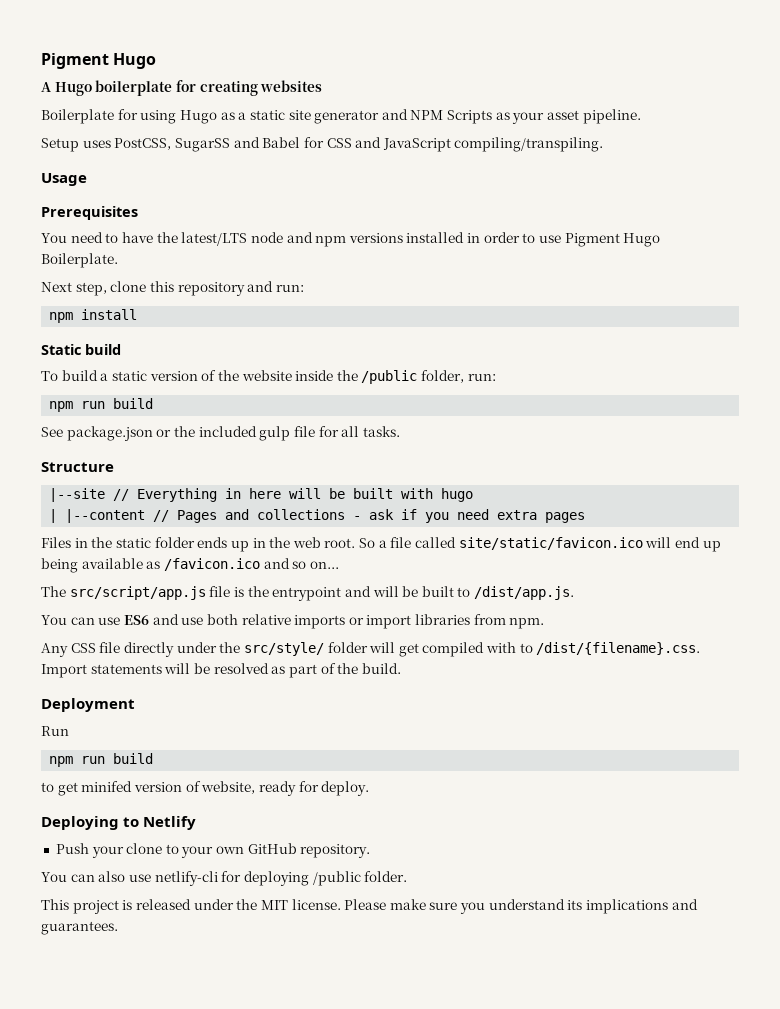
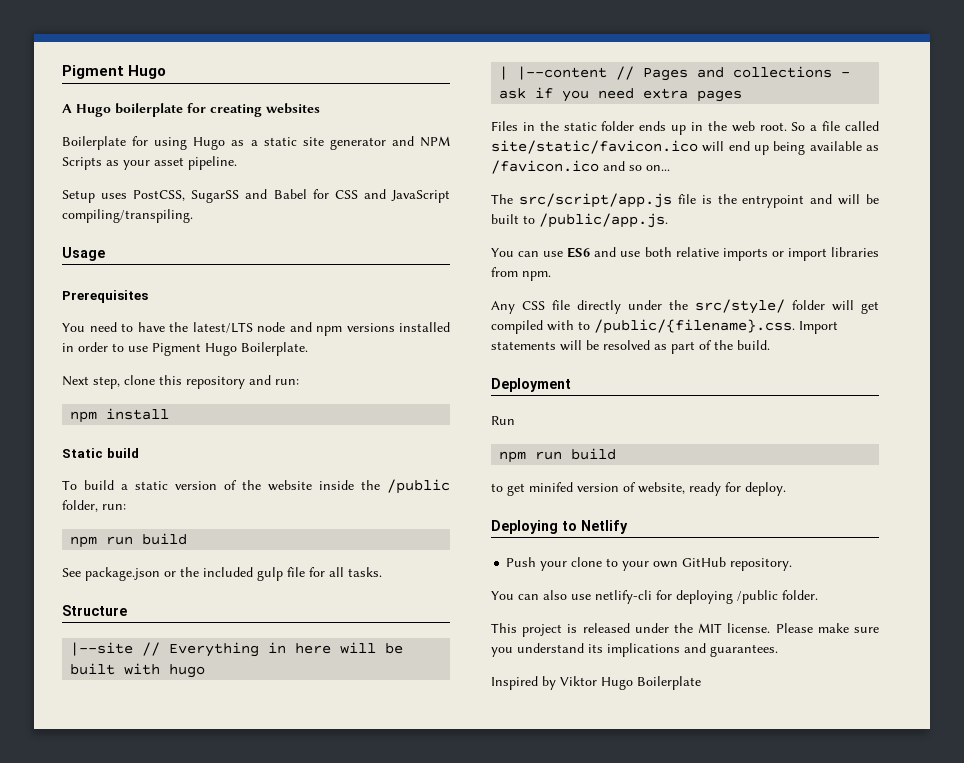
- The src/script/app.js file is the entrypoint and will be built to /dist/app.js.
+ The src/script/app.js file is the entrypoint and will be built to /public/app.js.
- Any CSS file directly under the src/style/ folder will get compiled with to /dist/{filename}.css. Import statements will be resolved as part of the build.
+ Any CSS file directly under the src/style/ folder will get compiled with to /public/{filename}.css. Import statements will be resolved as part of the build.
+ Inspired by Viktor Hugo Boilerplate

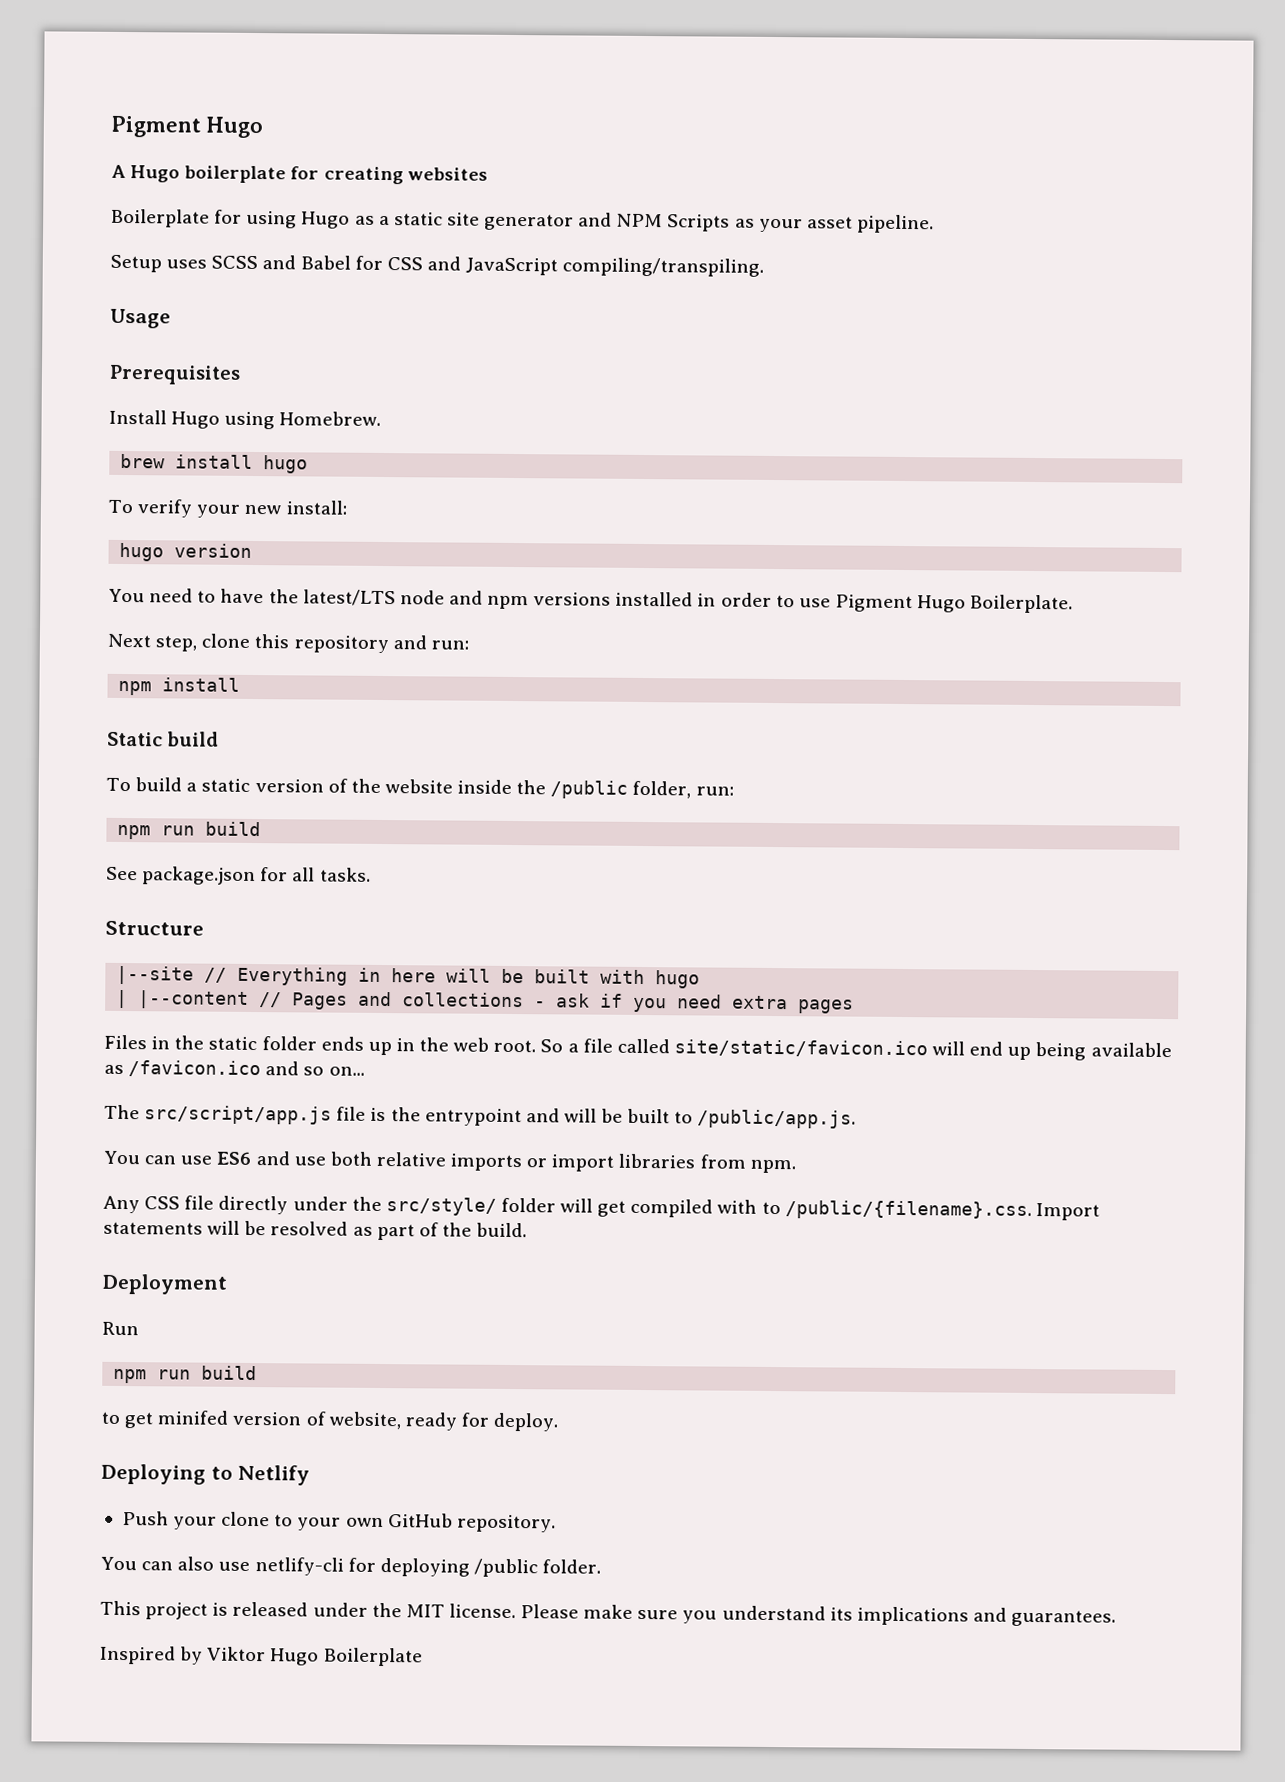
- Setup uses PostCSS, SugarSS and Babel for CSS and JavaScript compiling/transpiling.
+ Setup uses SCSS and Babel for CSS and JavaScript compiling/transpiling.
+ Install Hugo using Homebrew.
+ brew install hugo
+ To verify your new install:
+ hugo version
- See package.json or the included gulp file for all tasks.
+ See package.json for all tasks.

